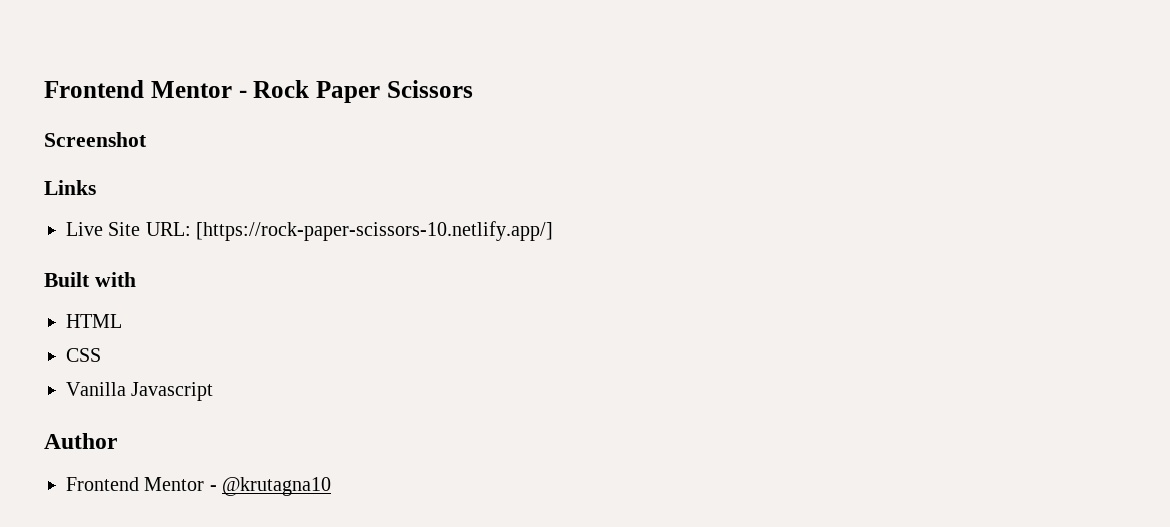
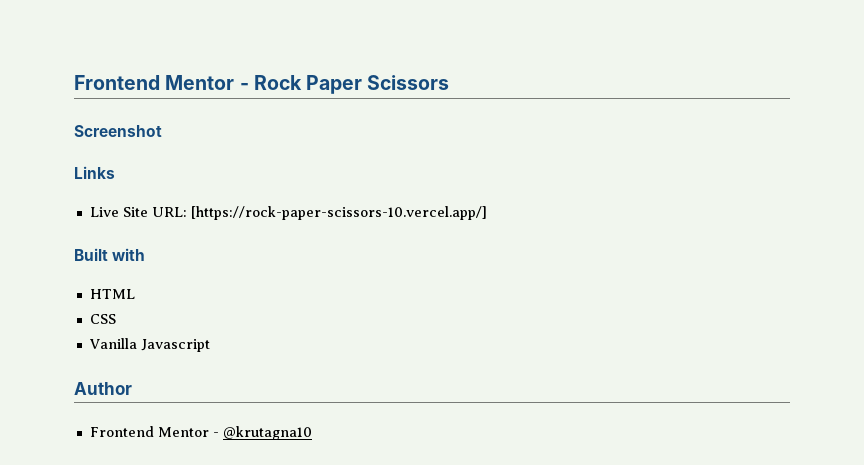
- Live Site URL: [https://rock-paper-scissors-10.netlify.app/]
+ Live Site URL: [https://rock-paper-scissors-10.vercel.app/]

